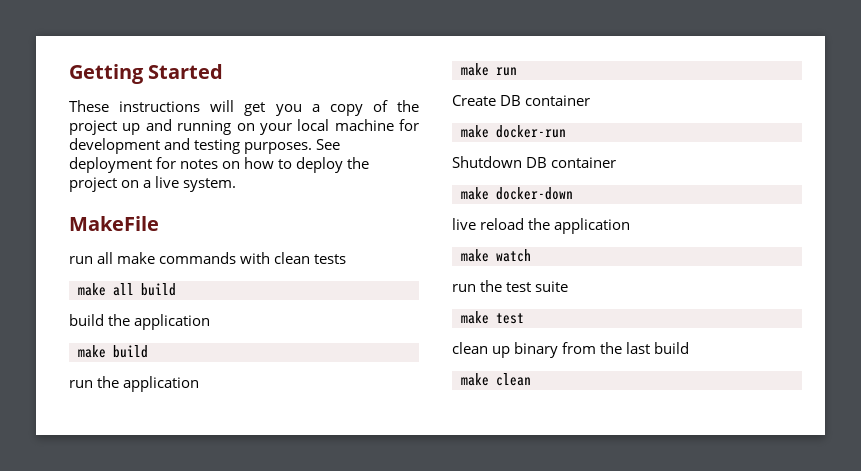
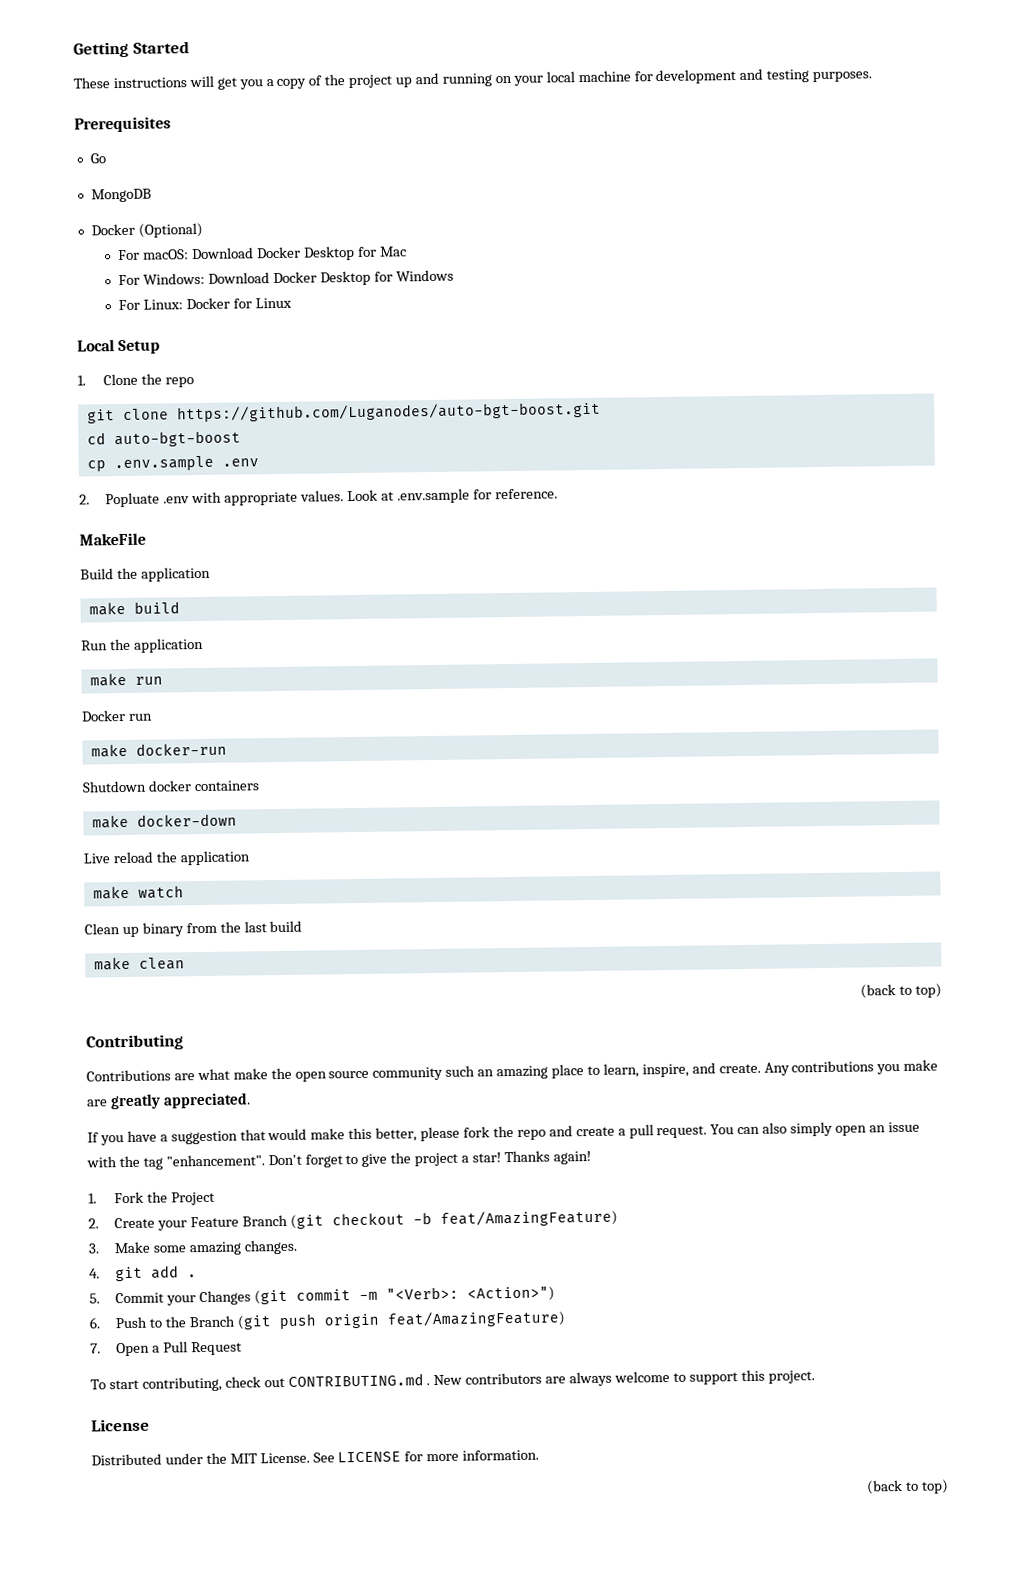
- These instructions will get you a copy of the project up and running on your local machine for development and testing purposes. See deployment for notes on how to deploy the project on a live system.
+ These instructions will get you a copy of the project up and running on your local machine for development and testing purposes.
+ Prerequisites
+ Go
+ MongoDB
+ Docker (Optional)
+ For macOS: Download Docker Desktop for Mac
+ For Windows: Download Docker Desktop for Windows
+ For Linux: Docker for Linux
+ Local Setup
+ 1. Clone the repo
+ git clone https://github.com/Luganodes/auto-bgt-boost.git
+ cd auto-bgt-boost
+ cp .env.sample .env
+ 2. Popluate .env with appropriate values. Look at .env.sample for reference.
  MakeFile
- run all make commands with clean tests
- make all build
- build the application
+ Build the application
- run the application
+ Run the application
- Create DB container
+ Docker run
- Shutdown DB container
+ Shutdown docker containers
- live reload the application
+ Live reload the application
- run the test suite
- make test
- clean up binary from the last build
+ Clean up binary from the last build
  make clean
+ (back to top)
+ Contributing
+ Contributions are what make the open source community such an amazing place to learn, inspire, and create. Any contributions you make are greatly appreciated.
+ If you have a suggestion that would make this better, please fork the repo and create a pull request. You can also simply open an issue with the tag "enhancement". Don't forget to give the project a star! Thanks again!
+ 1. Fork the Project
+ 2. Create your Feature Branch (git checkout -b feat/AmazingFeature)
+ 3. Make some amazing changes.
+ 4. git add .
+ 5. Commit your Changes (git commit -m "<Verb>: <Action>")
+ 6. Push to the Branch (git push origin feat/AmazingFeature)
+ 7. Open a Pull Request
+ To start contributing, check out CONTRIBUTING.md . New contributors are always welcome to support this project.
+ License
+ Distributed under the MIT License. See LICENSE for more information.
+ (back to top)

